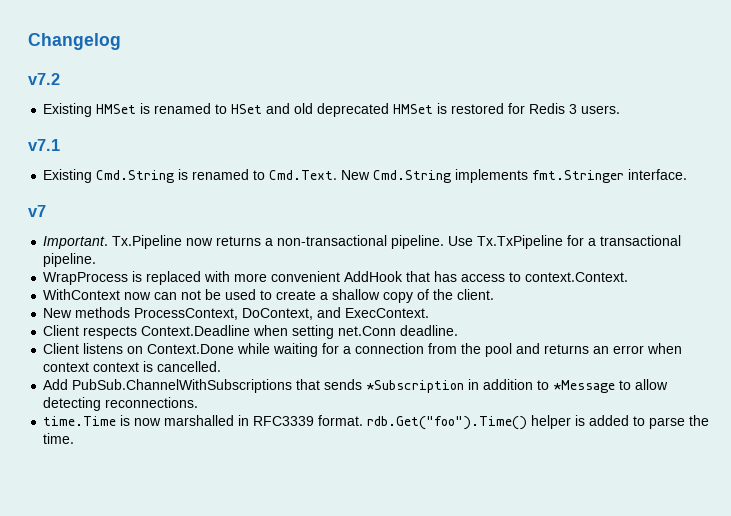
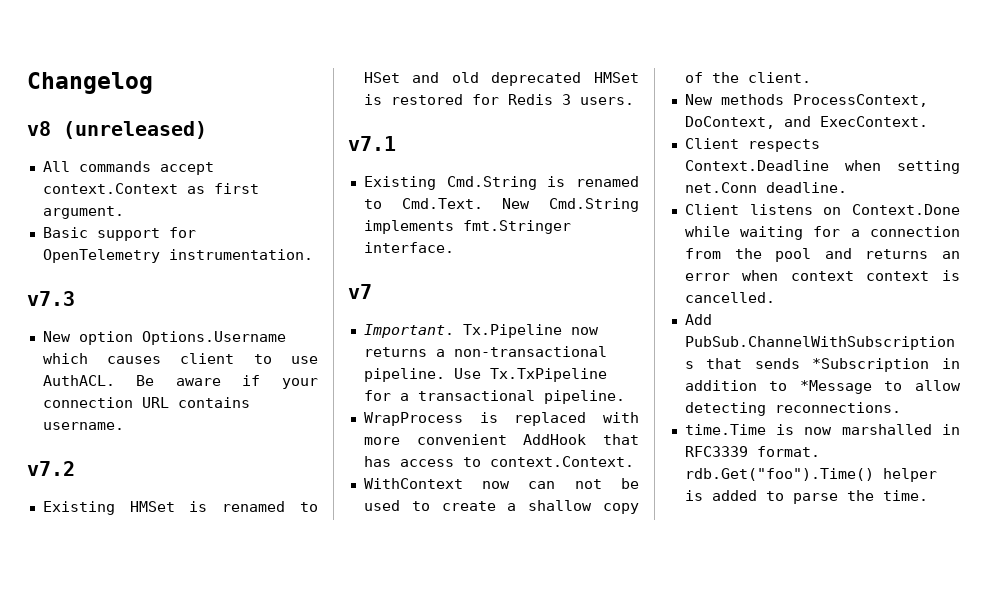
+ v8 (unreleased)
+ All commands accept context.Context as first argument.
+ Basic support for OpenTelemetry instrumentation.
+ v7.3
+ New option Options.Username which causes client to use AuthACL. Be aware if your connection URL contains username.

